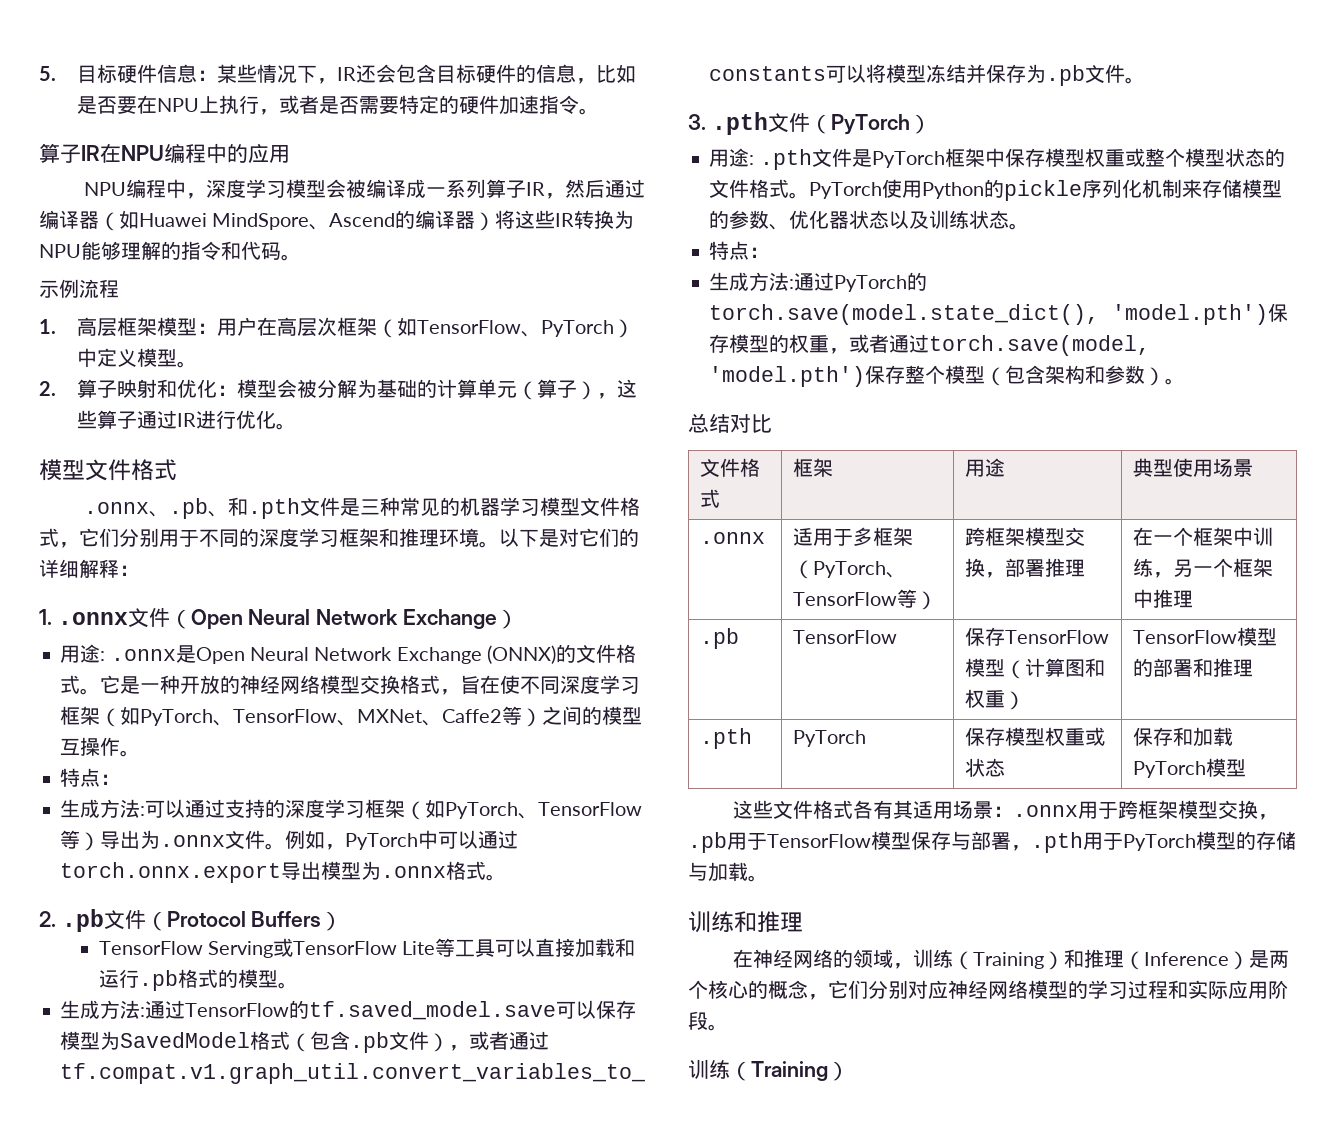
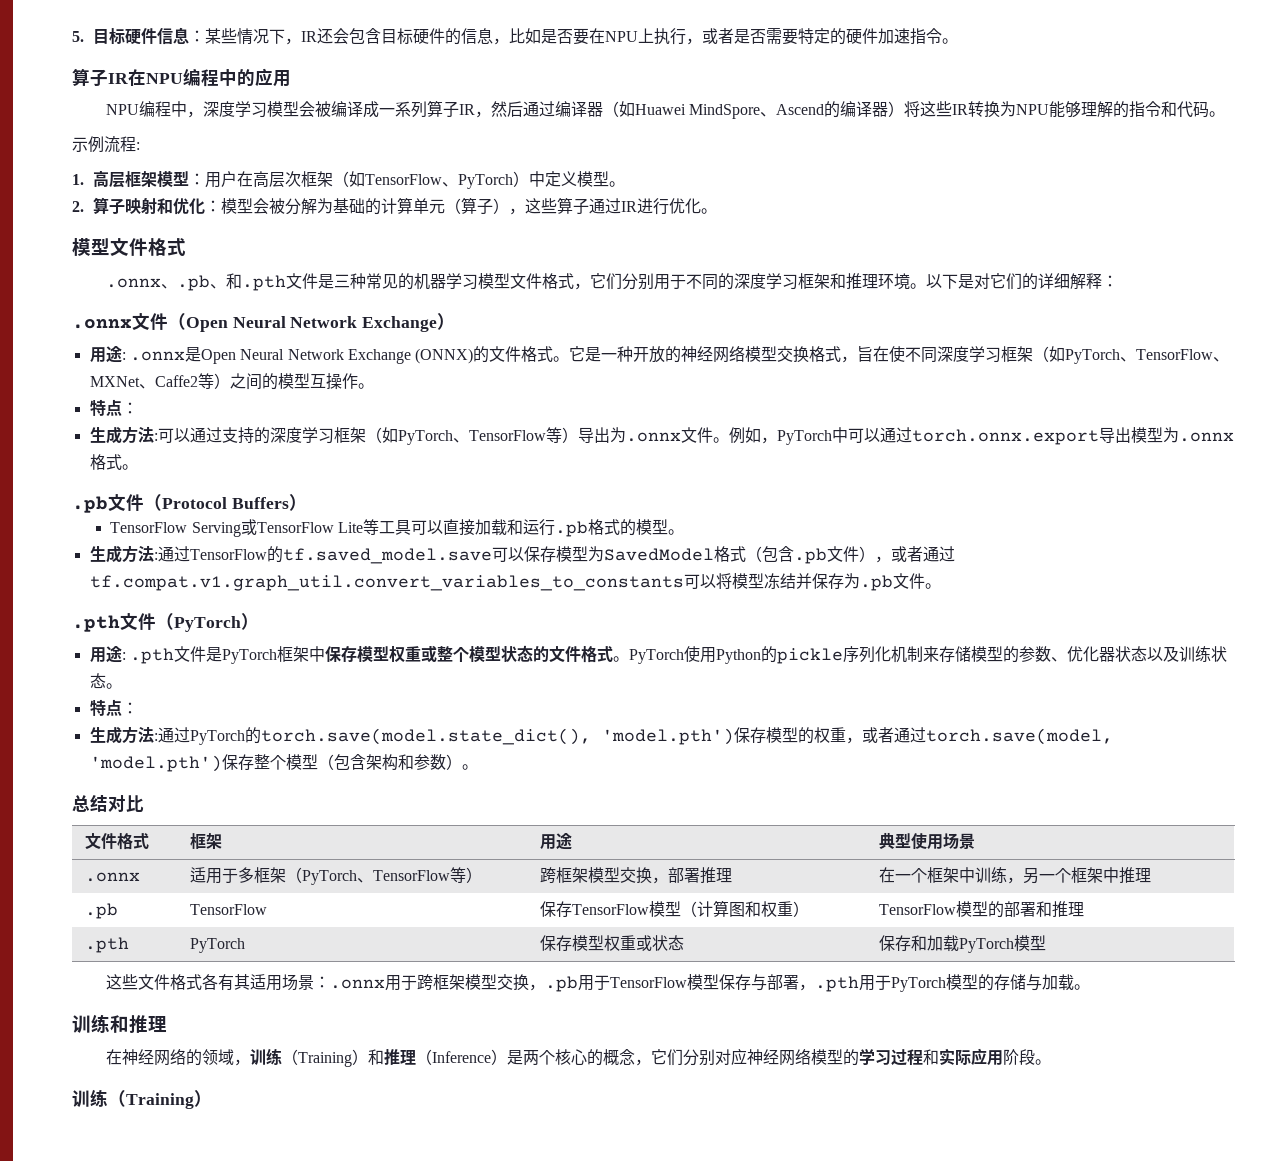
- 示例流程
+ 示例流程:
- 1. .onnx文件（Open Neural Network Exchange）
+ .onnx文件（Open Neural Network Exchange）
- 2. .pb文件（Protocol Buffers）
+ .pb文件（Protocol Buffers）
- 3. .pth文件（PyTorch）
+ .pth文件（PyTorch）

